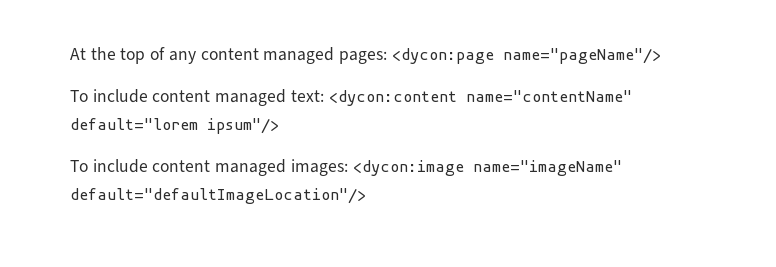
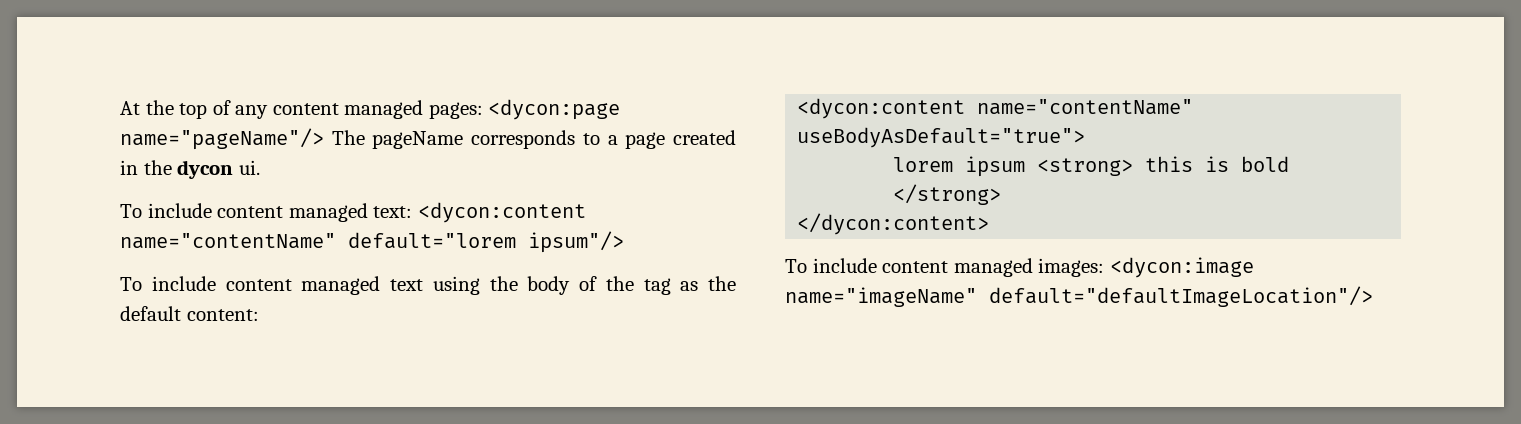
- At the top of any content managed pages: <dycon:page name="pageName"/>
+ At the top of any content managed pages: <dycon:page name="pageName"/> The pageName corresponds to a page created in the dycon ui.
+ To include content managed text using the body of the tag as the default content:
+ <dycon:content name="contentName" useBodyAsDefault="true">
+ lorem ipsum <strong> this is bold </strong>
+ </dycon:content>

